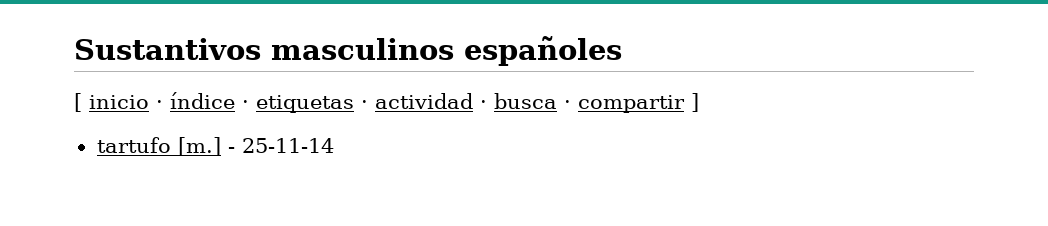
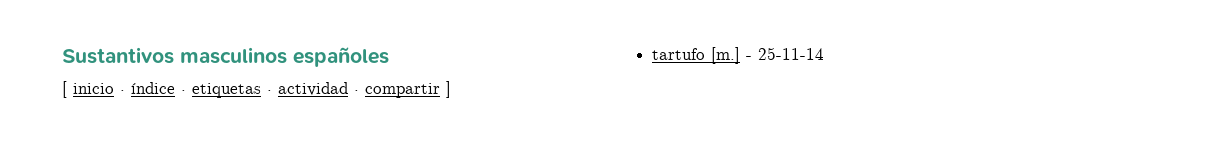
- [ inicio · índice · etiquetas · actividad · busca · compartir ]
+ [ inicio · índice · etiquetas · actividad · compartir ]

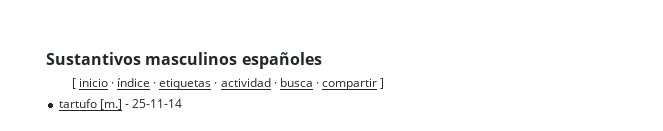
- [ inicio · índice · etiquetas · actividad · compartir ]
+ [ inicio · índice · etiquetas · actividad · busca · compartir ]

